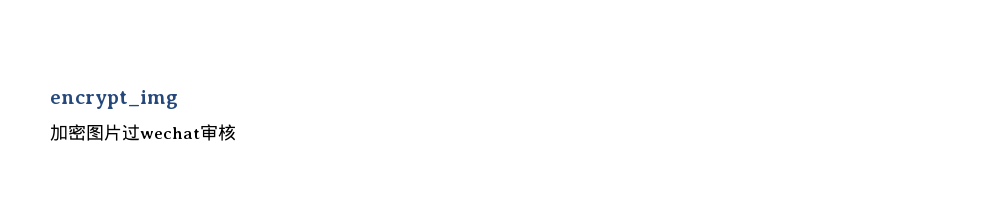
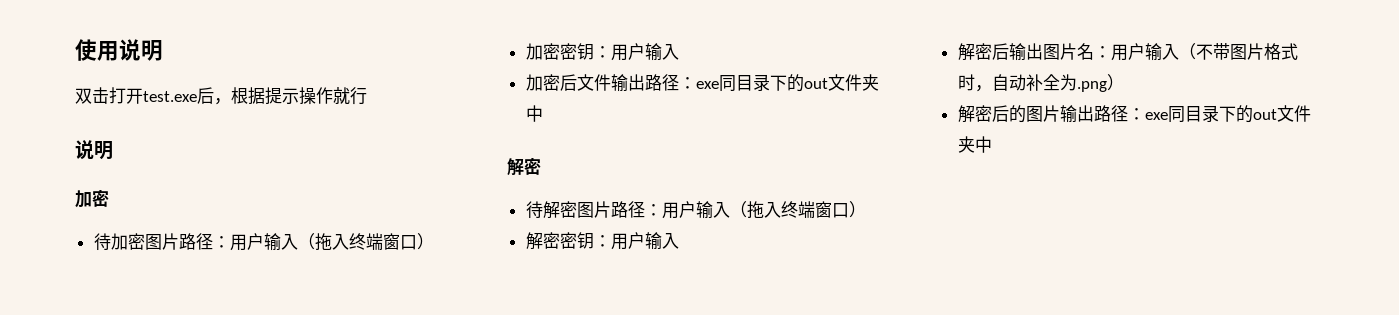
- encrypt_img
- 加密图片过wechat审核
+ 使用说明
+ 双击打开test.exe后，根据提示操作就行
+ 说明
+ 加密
+ 待加密图片路径：用户输入（拖入终端窗口）
+ 加密密钥：用户输入
+ 加密后文件输出路径：exe同目录下的out文件夹中
+ 解密
+ 待解密图片路径：用户输入（拖入终端窗口）
+ 解密密钥：用户输入
+ 解密后输出图片名：用户输入（不带图片格式时，自动补全为.png）
+ 解密后的图片输出路径：exe同目录下的out文件夹中

